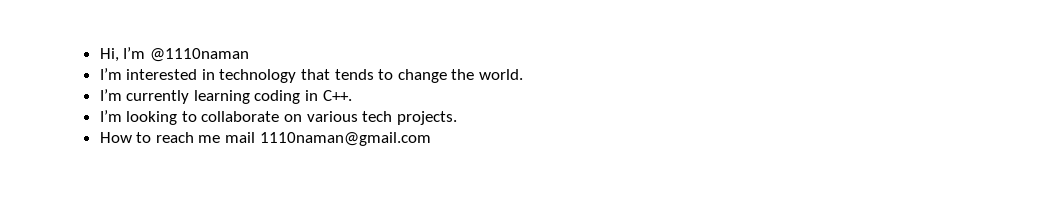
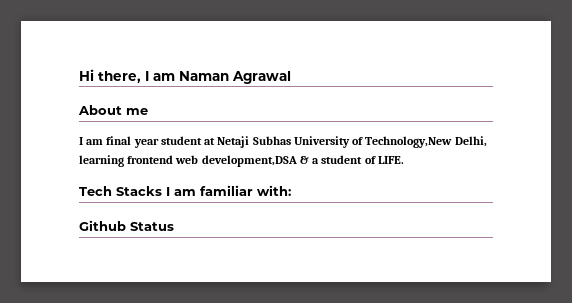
- Hi, I’m @1110naman
- I’m interested in technology that tends to change the world.
- I’m currently learning coding in C++.
- I’m looking to collaborate on various tech projects.
- How to reach me mail 1110naman@gmail.com
+ Hi there, I am Naman Agrawal
+ About me
+ I am final year student at Netaji Subhas University of Technology,New Delhi, learning frontend web development,DSA & a student of LIFE.
+ Tech Stacks I am familiar with:
+ Github Status

